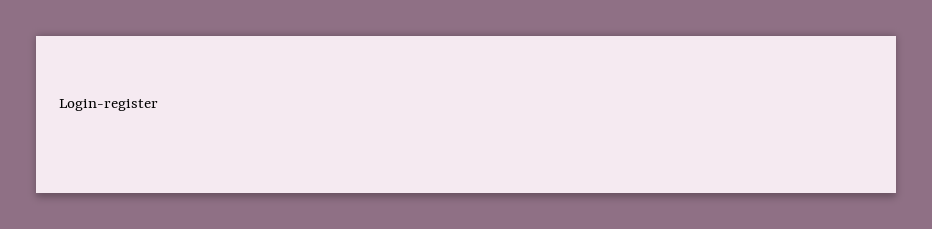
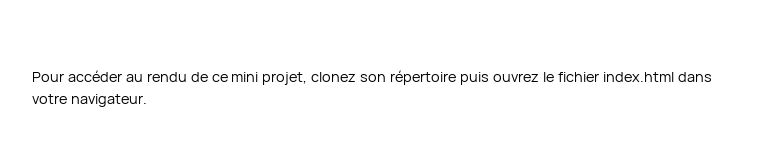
- Login-register
+ Pour accéder au rendu de ce mini projet, clonez son répertoire puis ouvrez le fichier index.html dans votre navigateur.

